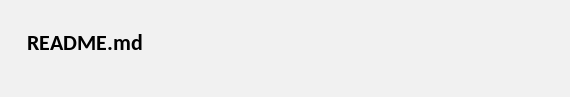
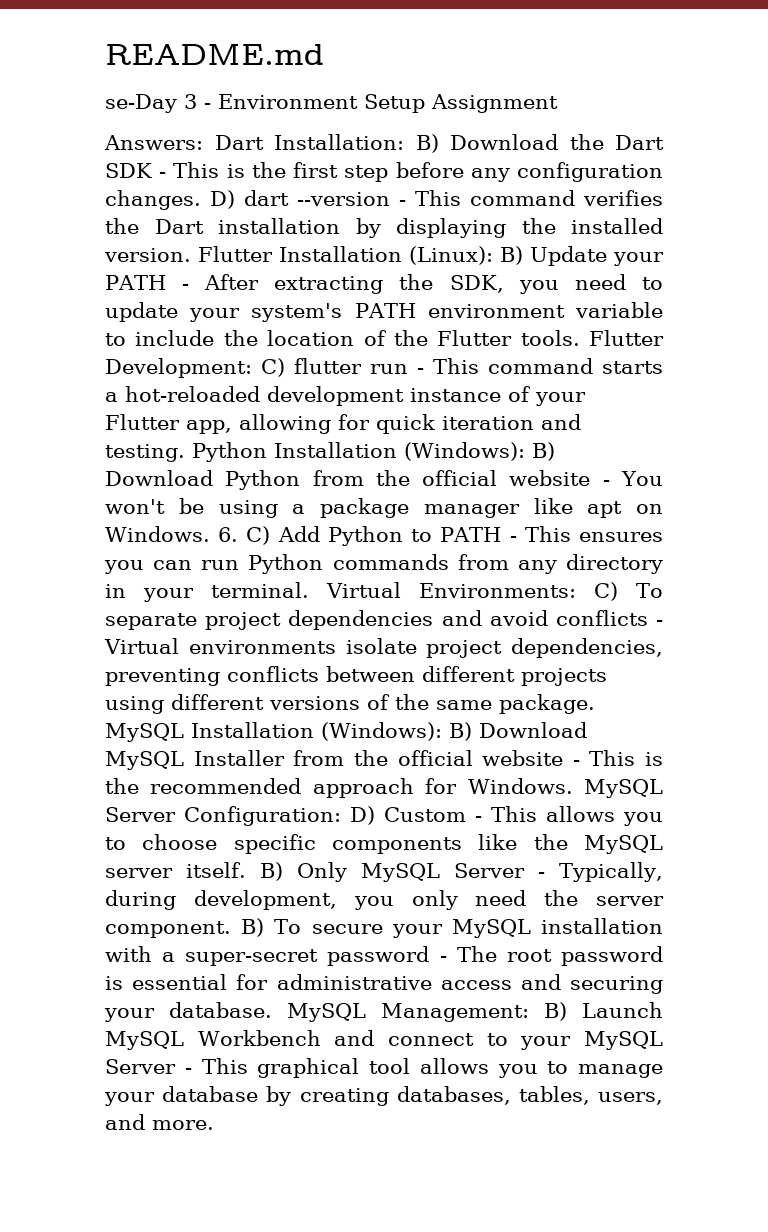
+ se-Day 3 - Environment Setup Assignment
+ Answers: Dart Installation: B) Download the Dart SDK - This is the first step before any configuration changes. D) dart --version - This command verifies the Dart installation by displaying the installed version. Flutter Installation (Linux): B) Update your PATH - After extracting the SDK, you need to update your system's PATH environment variable to include the location of the Flutter tools. Flutter Development: C) flutter run - This command starts a hot-reloaded development instance of your Flutter app, allowing for quick iteration and testing. Python Installation (Windows): B) Download Python from the official website - You won't be using a package manager like apt on Windows. 6. C) Add Python to PATH - This ensures you can run Python commands from any directory in your terminal. Virtual Environments: C) To separate project dependencies and avoid conflicts - Virtual environments isolate project dependencies, preventing conflicts between different projects using different versions of the same package. MySQL Installation (Windows): B) Download MySQL Installer from the official website - This is the recommended approach for Windows. MySQL Server Configuration: D) Custom - This allows you to choose specific components like the MySQL server itself. B) Only MySQL Server - Typically, during development, you only need the server component. B) To secure your MySQL installation with a super-secret password - The root password is essential for administrative access and securing your database. MySQL Management: B) Launch MySQL Workbench and connect to your MySQL Server - This graphical tool allows you to manage your database by creating databases, tables, users, and more.

